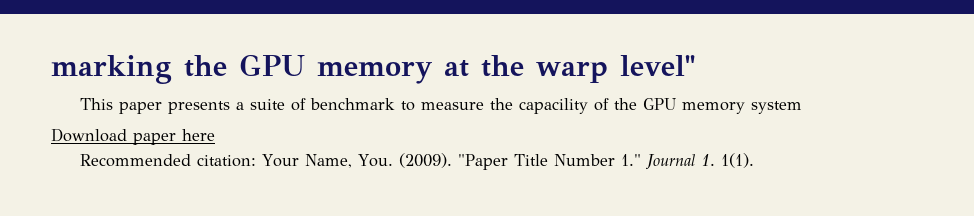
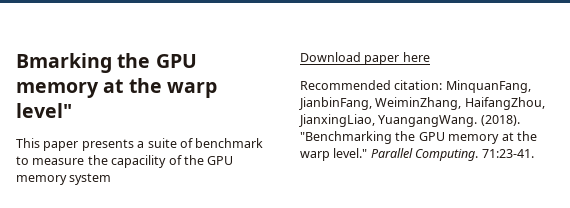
- marking the GPU memory at the warp level"
+ Bmarking the GPU memory at the warp level"
- Recommended citation: Your Name, You. (2009). "Paper Title Number 1." Journal 1. 1(1).
+ Recommended citation: MinquanFang, JianbinFang, WeiminZhang, HaifangZhou, JianxingLiao, YuangangWang. (2018). "Benchmarking the GPU memory at the warp level." Parallel Computing. 71:23-41.

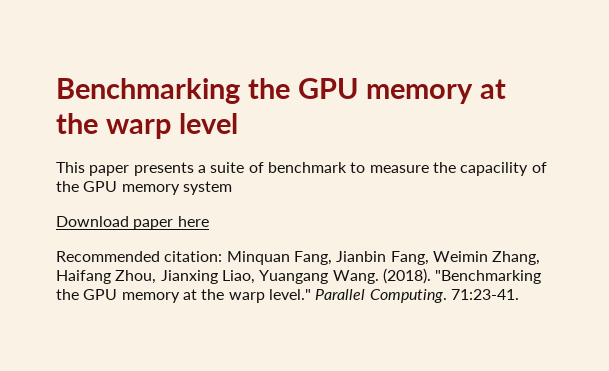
- Bmarking the GPU memory at the warp level"
+ Benchmarking the GPU memory at the warp level
- Recommended citation: MinquanFang, JianbinFang, WeiminZhang, HaifangZhou, JianxingLiao, YuangangWang.
+ Recommended citation: Minquan Fang, Jianbin Fang, Weimin Zhang, Haifang Zhou, Jianxing Liao, Yuangang Wang.

